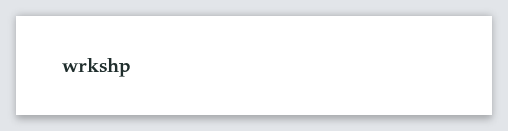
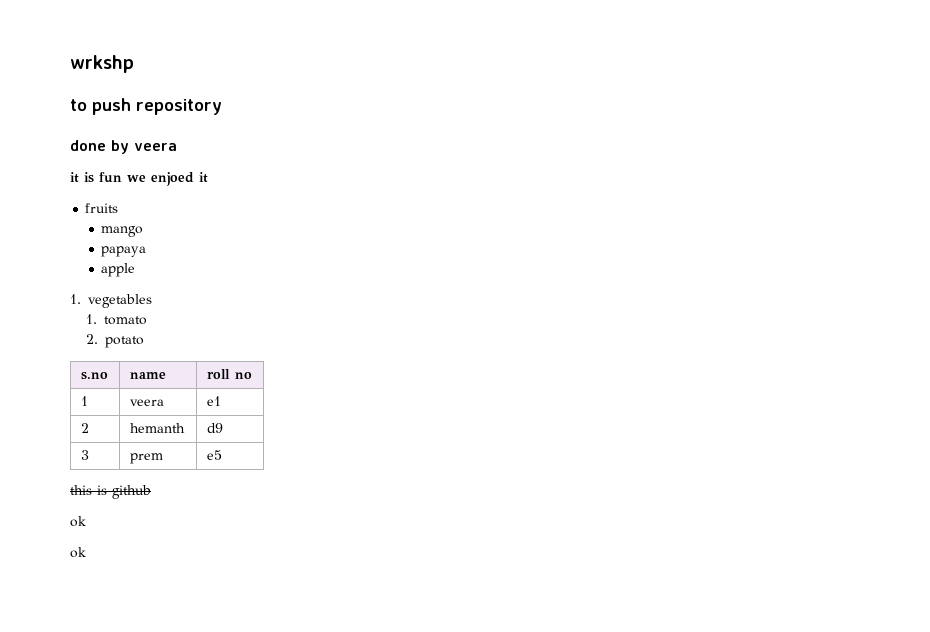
+ to push repository
+ done by veera
+ it is fun we enjoed it
+ fruits
+ mango
+ papaya
+ apple
+ 1. vegetables
+ 1. tomato
+ 2. potato
+ s.no | name | roll no
+ 1 | veera | e1
+ 2 | hemanth | d9
+ 3 | prem | e5
+ this is github
+ ok
+ ok

